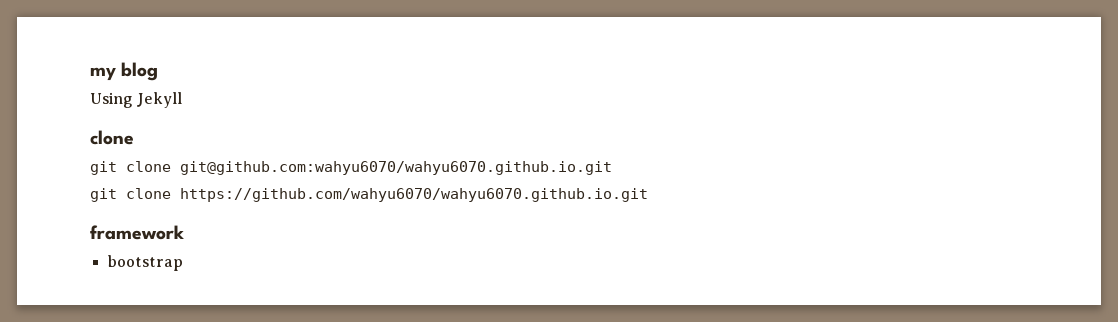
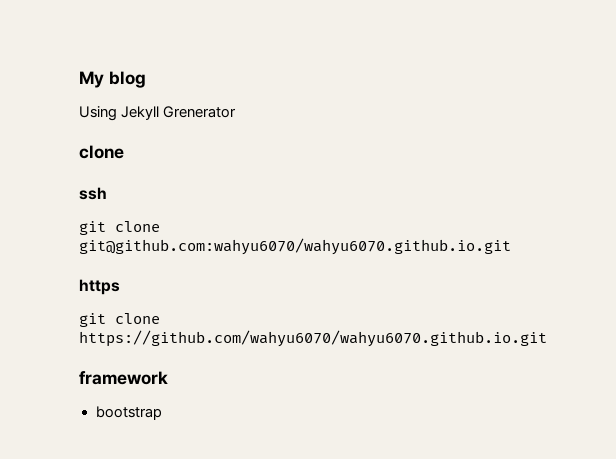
- my blog
+ My blog
- Using Jekyll
+ Using Jekyll Grenerator
  clone
+ ssh
+ https

